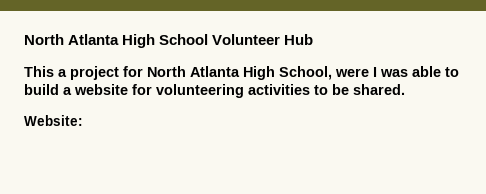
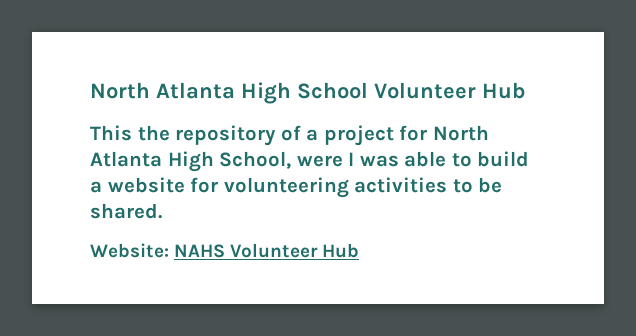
- This a project for North Atlanta High School, were I was able to build a website for volunteering activities to be shared.
+ This the repository of a project for North Atlanta High School, were I was able to build a website for volunteering activities to be shared.
- Website:
+ Website: NAHS Volunteer Hub

